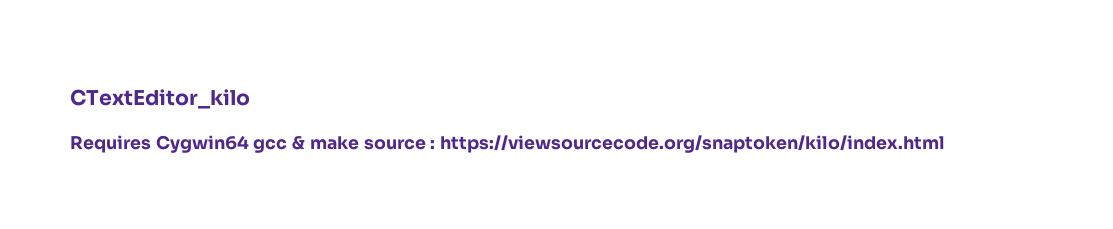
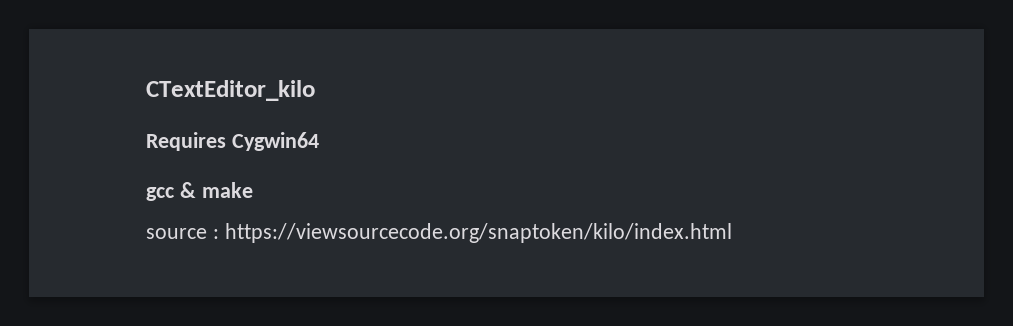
- Requires Cygwin64 gcc & make source : https://viewsourcecode.org/snaptoken/kilo/index.html
+ Requires Cygwin64
+ gcc & make
+ source : https://viewsourcecode.org/snaptoken/kilo/index.html

